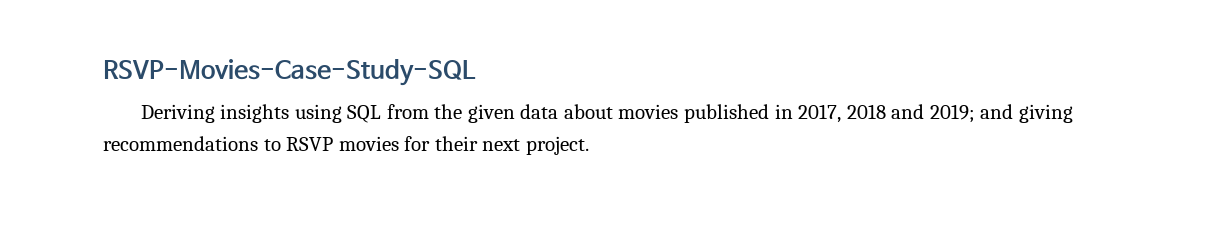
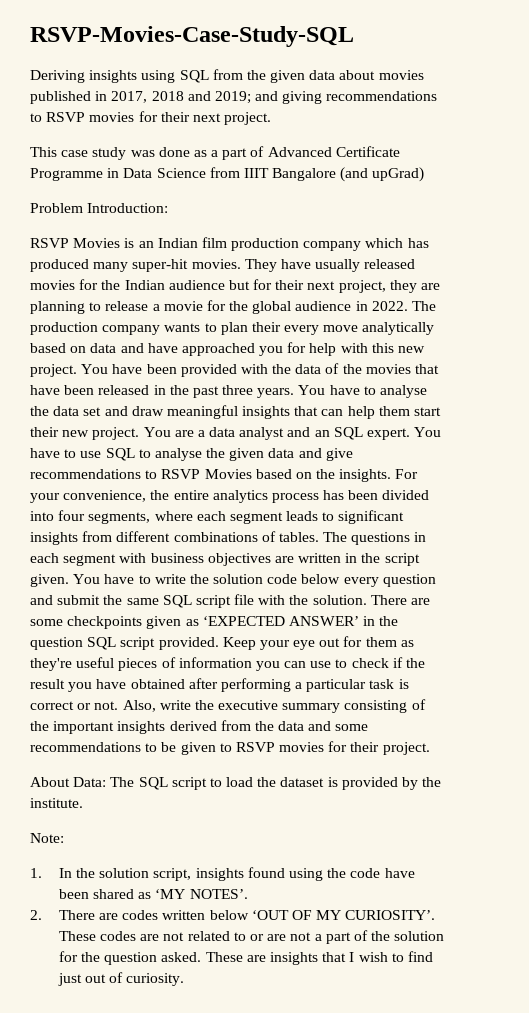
+ This case study was done as a part of Advanced Certificate Programme in Data Science from IIIT Bangalore (and upGrad)
+ Problem Introduction:
+ RSVP Movies is an Indian film production company which has produced many super-hit movies. They have usually released movies for the Indian audience but for their next project, they are planning to release a movie for the global audience in 2022. The production company wants to plan their every move analytically based on data and have approached you for help with this new project. You have been provided with the data of the movies that have been released in the past three years. You have to analyse the data set and draw meaningful insights that can help them start their new project. You are a data analyst and an SQL expert. You have to use SQL to analyse the given data and give recommendations to RSVP Movies based on the insights. For your convenience, the entire analytics process has been divided into four segments, where each segment leads to significant insights from different combinations of tables. The questions in each segment with business objectives are written in the script given. You have to write the solution code below every question and submit the same SQL script file with the solution. There are some checkpoints given as ‘EXPECTED ANSWER’ in the question SQL script provided. Keep your eye out for them as they're useful pieces of information you can use to check if the result you have obtained after performing a particular task is correct or not. Also, write the executive summary consisting of the important insights derived from the data and some recommendations to be given to RSVP movies for their project.
+ About Data: The SQL script to load the dataset is provided by the institute.
+ Note:
+ 1. In the solution script, insights found using the code have been shared as ‘MY NOTES’.
+ 2. There are codes written below ‘OUT OF MY CURIOSITY’. These codes are not related to or are not a part of the solution for the question asked. These are insights that I wish to find just out of curiosity.

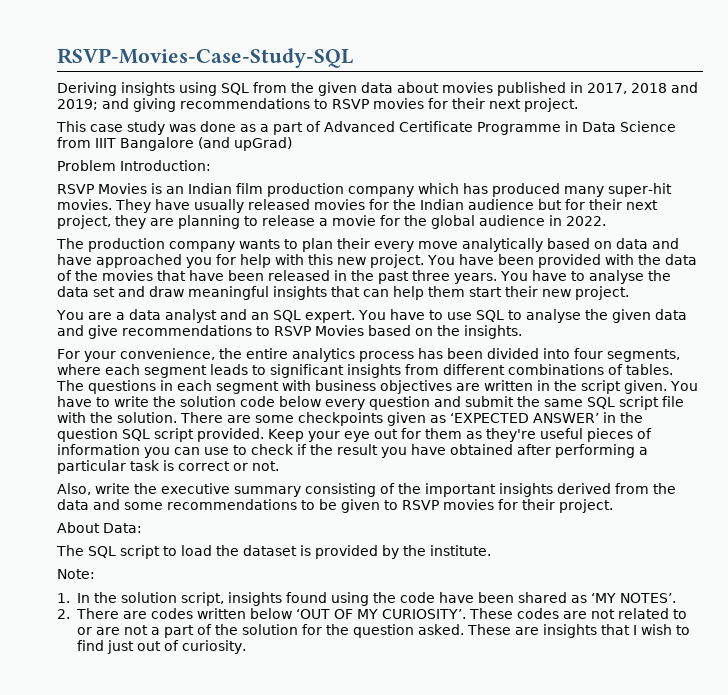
- They have usually released movies for the Indian audience but for their next project, they are planning to release a movie for the global audience in 2022. The production company wants to plan their every move analytically based on data and have approached you for help with this new project.
+ They have usually released movies for the Indian audience but for their next project, they are planning to release a movie for the global audience in 2022.
+ The production company wants to plan their every move analytically based on data and have approached you for help with this new project.
- You have to analyse the data set and draw meaningful insights that can help them start their new project. You are a data analyst and an SQL expert.
+ You have to analyse the data set and draw meaningful insights that can help them start their new project.
+ You are a data analyst and an SQL expert.
- You have to use SQL to analyse the given data and give recommendations to RSVP Movies based on the insights. For your convenience, the entire analytics process has been divided into four segments, where each segment leads to significant insights from different combinations of tables.
+ You have to use SQL to analyse the given data and give recommendations to RSVP Movies based on the insights.
+ For your convenience, the entire analytics process has been divided into four segments, where each segment leads to significant insights from different combinations of tables.
- Keep your eye out for them as they're useful pieces of information you can use to check if the result you have obtained after performing a particular task is correct or not. Also, write the executive summary consisting of the important insights derived from the data and some recommendations to be given to RSVP movies for their project.
+ Keep your eye out for them as they're useful pieces of information you can use to check if the result you have obtained after performing a particular task is correct or not.
+ Also, write the executive summary consisting of the important insights derived from the data and some recommendations to be given to RSVP movies for their project.
- About Data: The SQL script to load the dataset is provided by the institute.
+ About Data:
+ The SQL script to load the dataset is provided by the institute.

